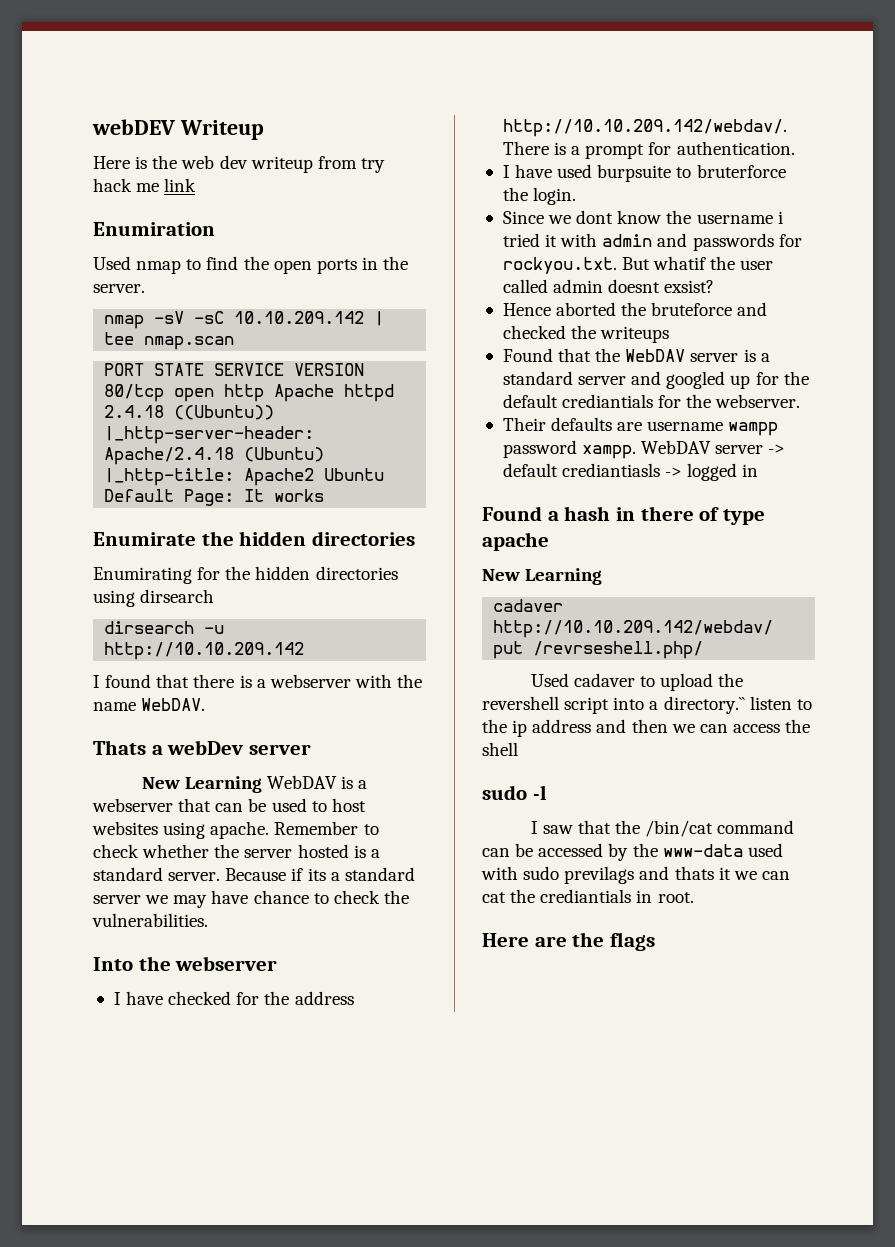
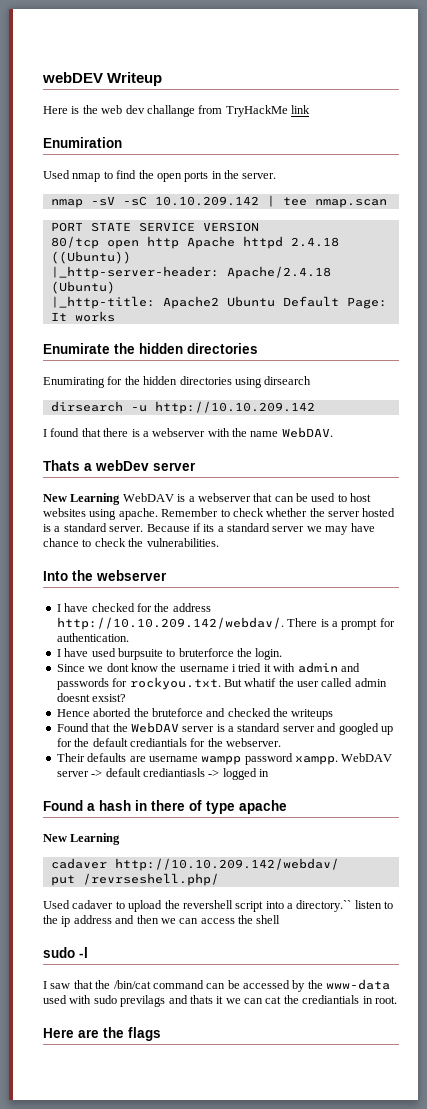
- Here is the web dev writeup from try hack me link
+ Here is the web dev challange from TryHackMe link

